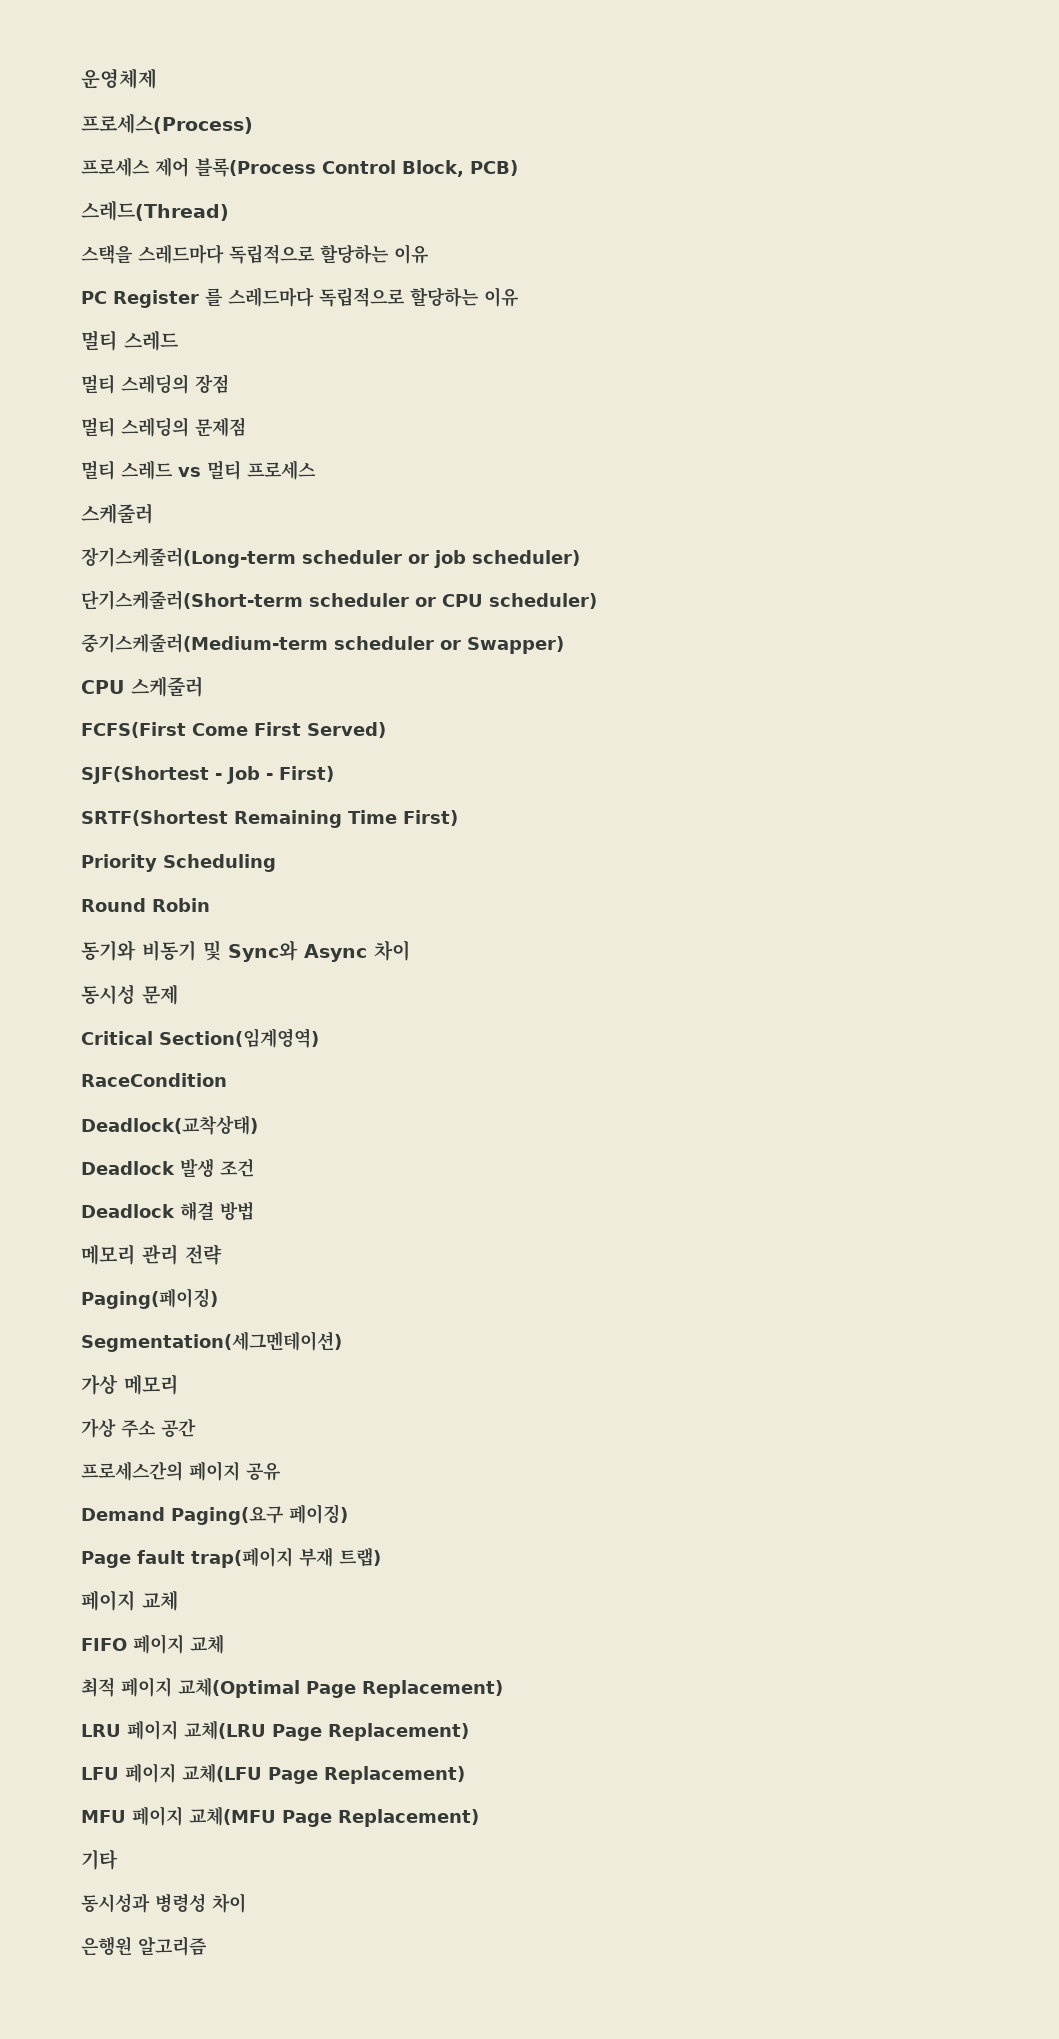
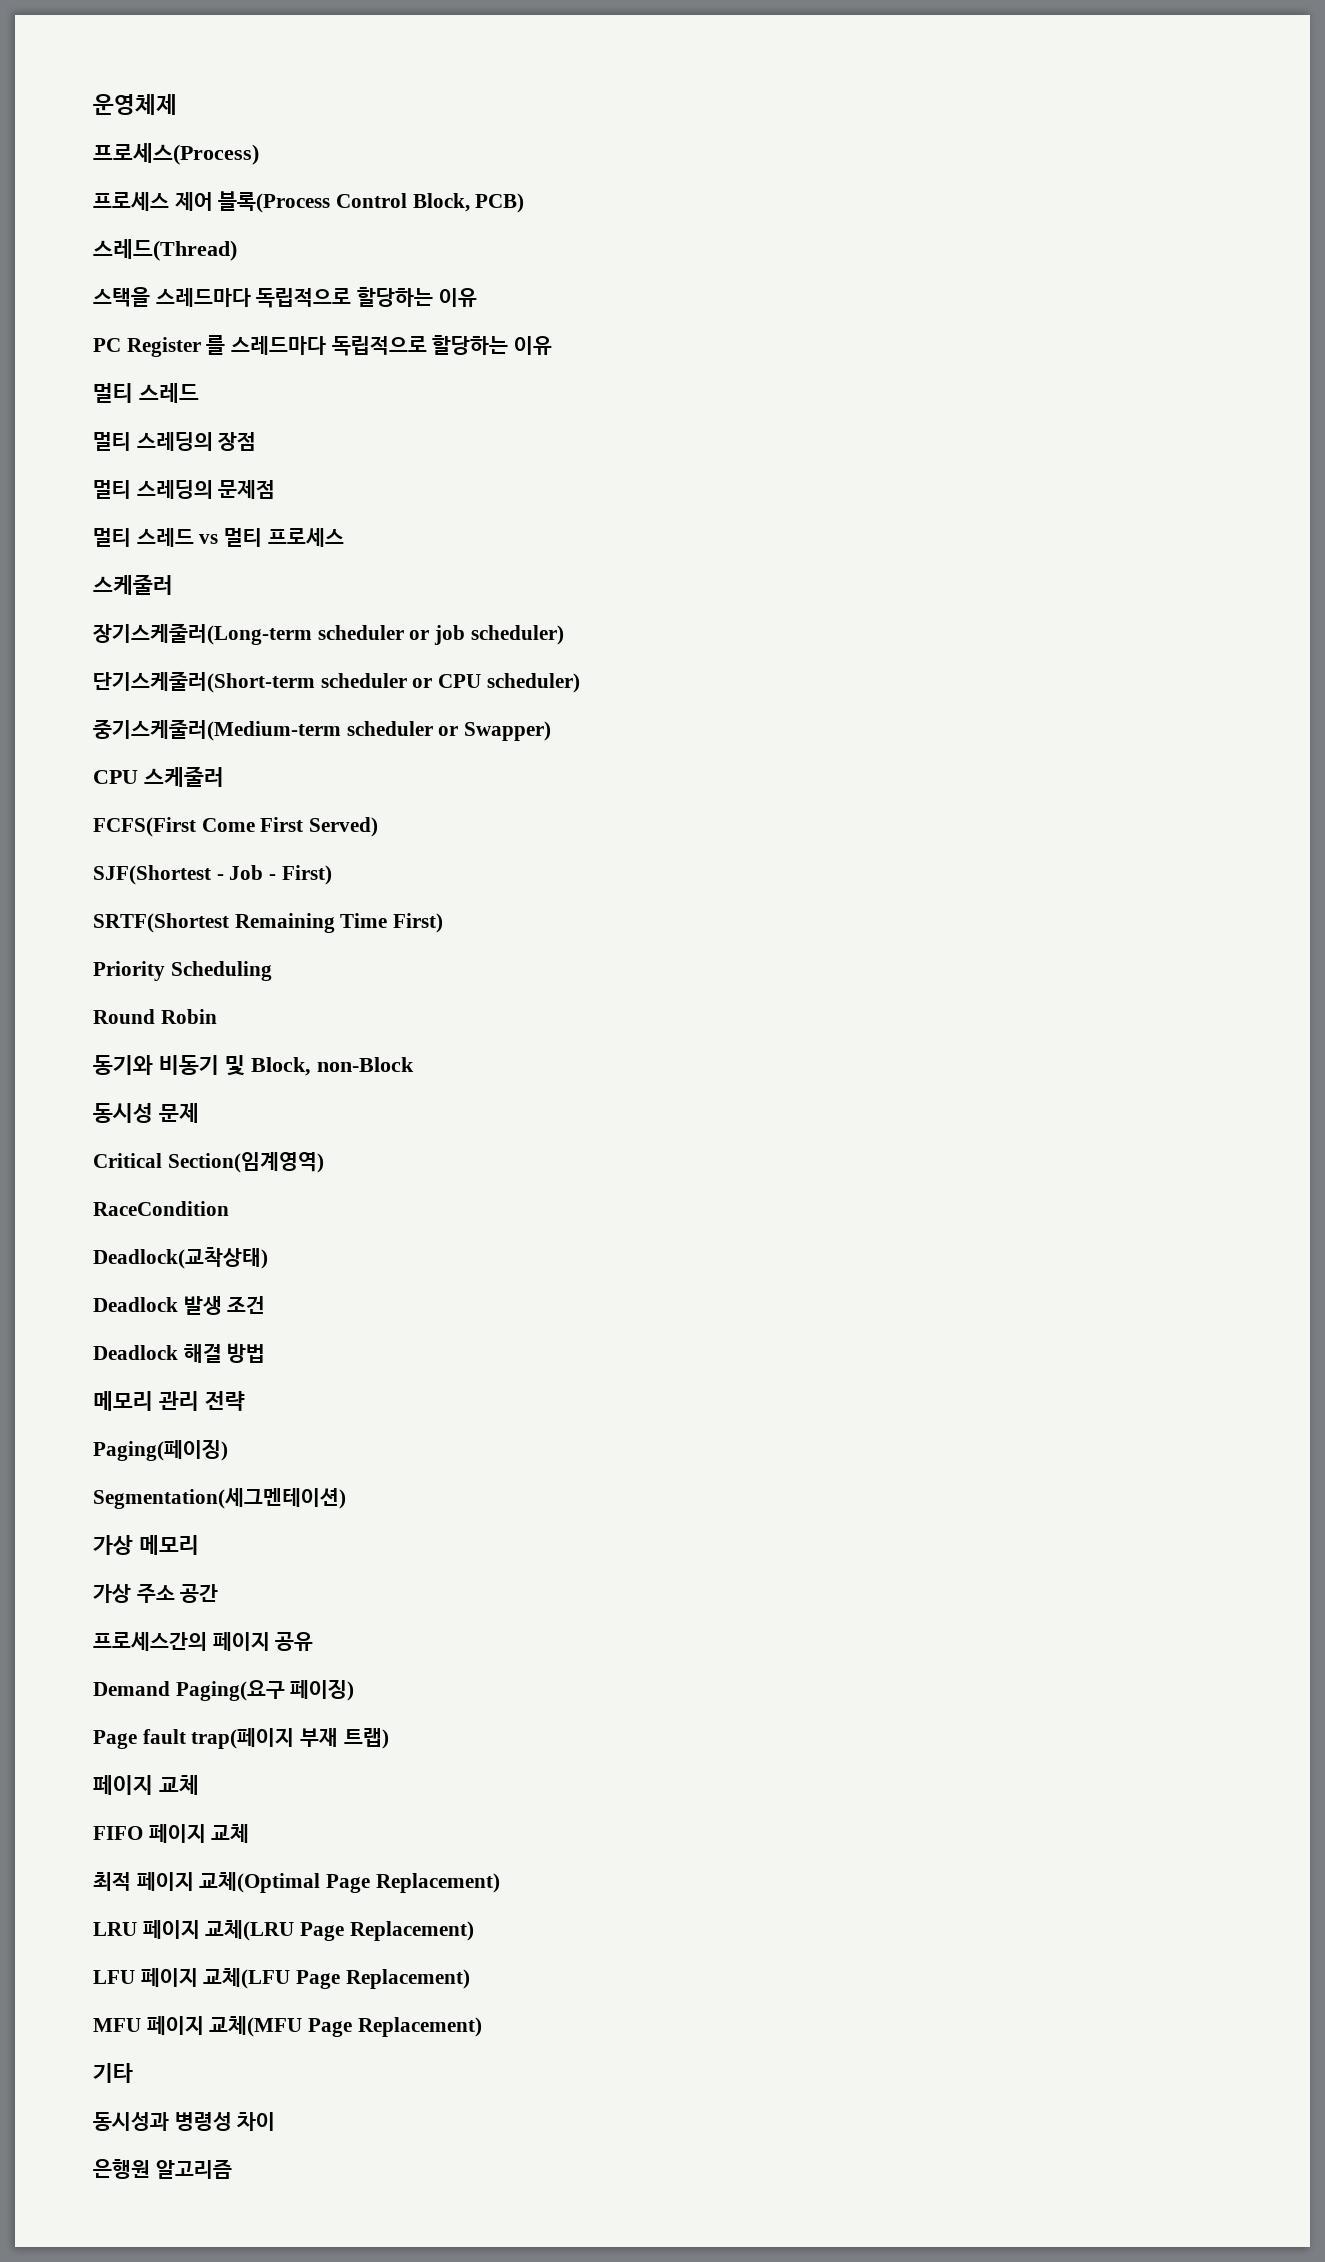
- 동기와 비동기 및 Sync와 Async 차이
+ 동기와 비동기 및 Block, non-Block

